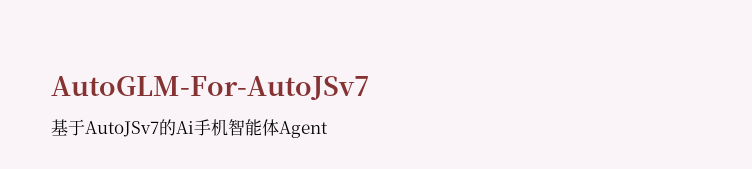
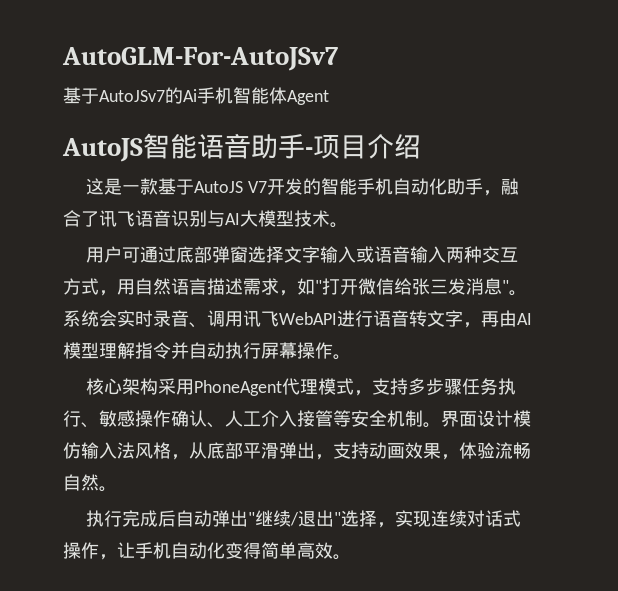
+ AutoJS智能语音助手-项目介绍
+ 这是一款基于AutoJS V7开发的智能手机自动化助手，融合了讯飞语音识别与AI大模型技术。
+ 用户可通过底部弹窗选择文字输入或语音输入两种交互方式，用自然语言描述需求，如"打开微信给张三发消息"。系统会实时录音、调用讯飞WebAPI进行语音转文字，再由AI模型理解指令并自动执行屏幕操作。
+ 核心架构采用PhoneAgent代理模式，支持多步骤任务执行、敏感操作确认、人工介入接管等安全机制。界面设计模仿输入法风格，从底部平滑弹出，支持动画效果，体验流畅自然。
+ 执行完成后自动弹出"继续/退出"选择，实现连续对话式操作，让手机自动化变得简单高效。

